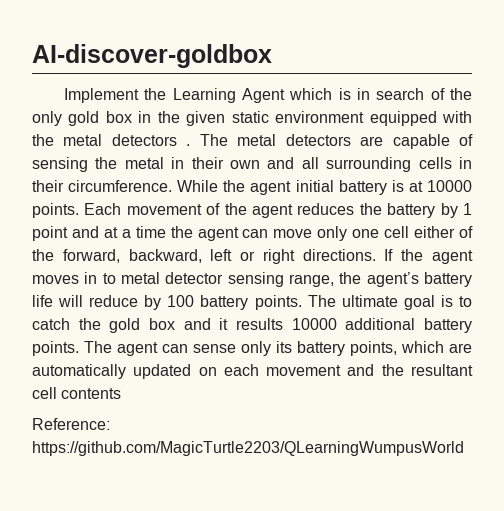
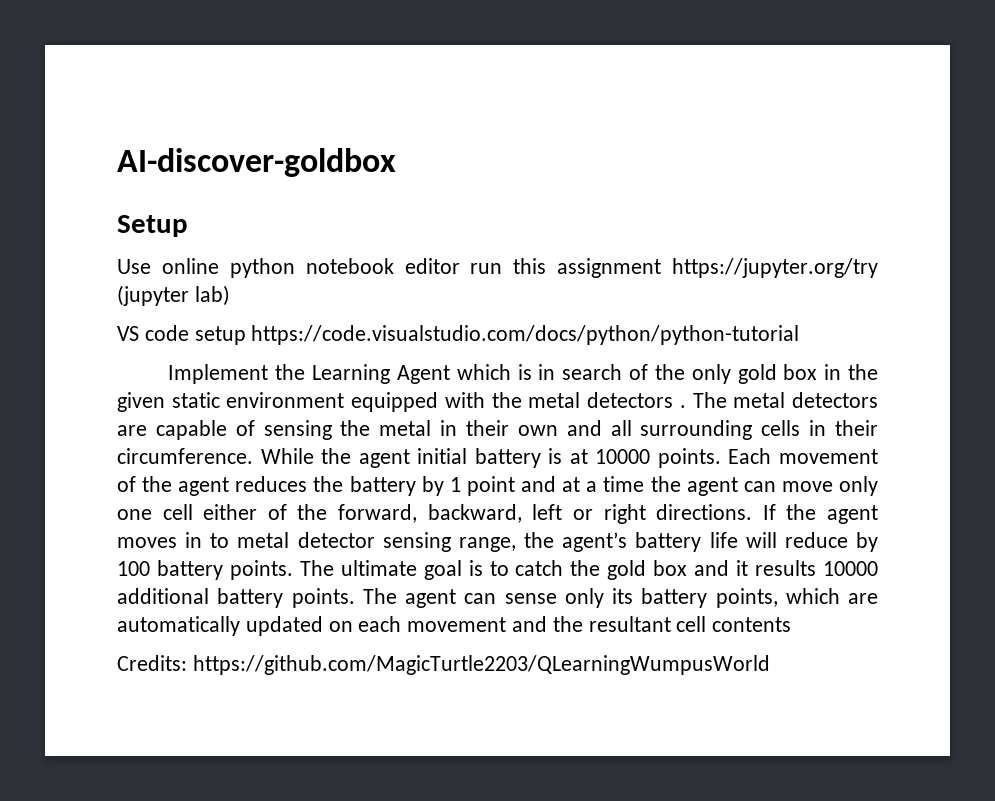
+ Setup
+ Use online python notebook editor run this assignment https://jupyter.org/try (jupyter lab)
+ VS code setup https://code.visualstudio.com/docs/python/python-tutorial
- Reference: https://github.com/MagicTurtle2203/QLearningWumpusWorld
+ Credits: https://github.com/MagicTurtle2203/QLearningWumpusWorld

